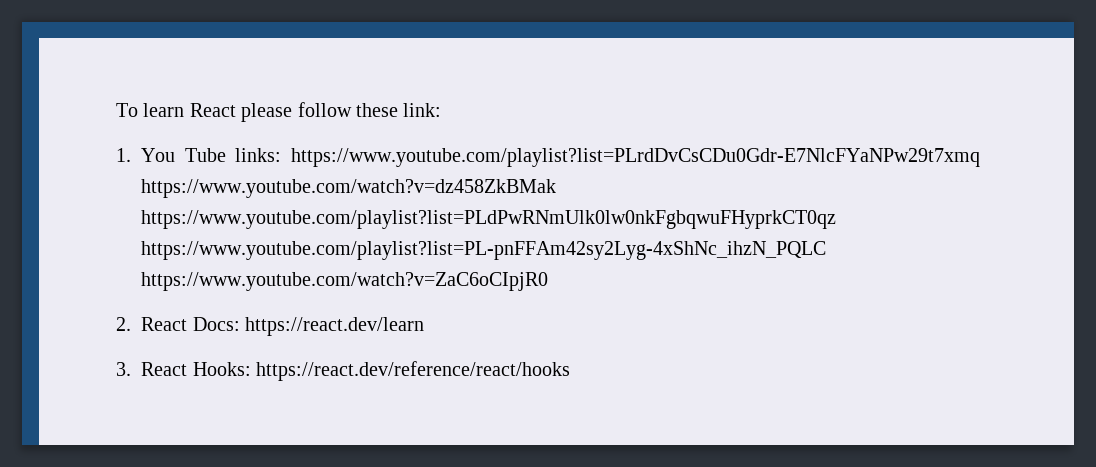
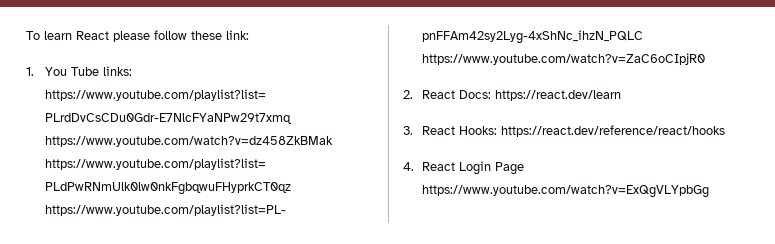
+ 4. React Login Page https://www.youtube.com/watch?v=ExQgVLYpbGg

